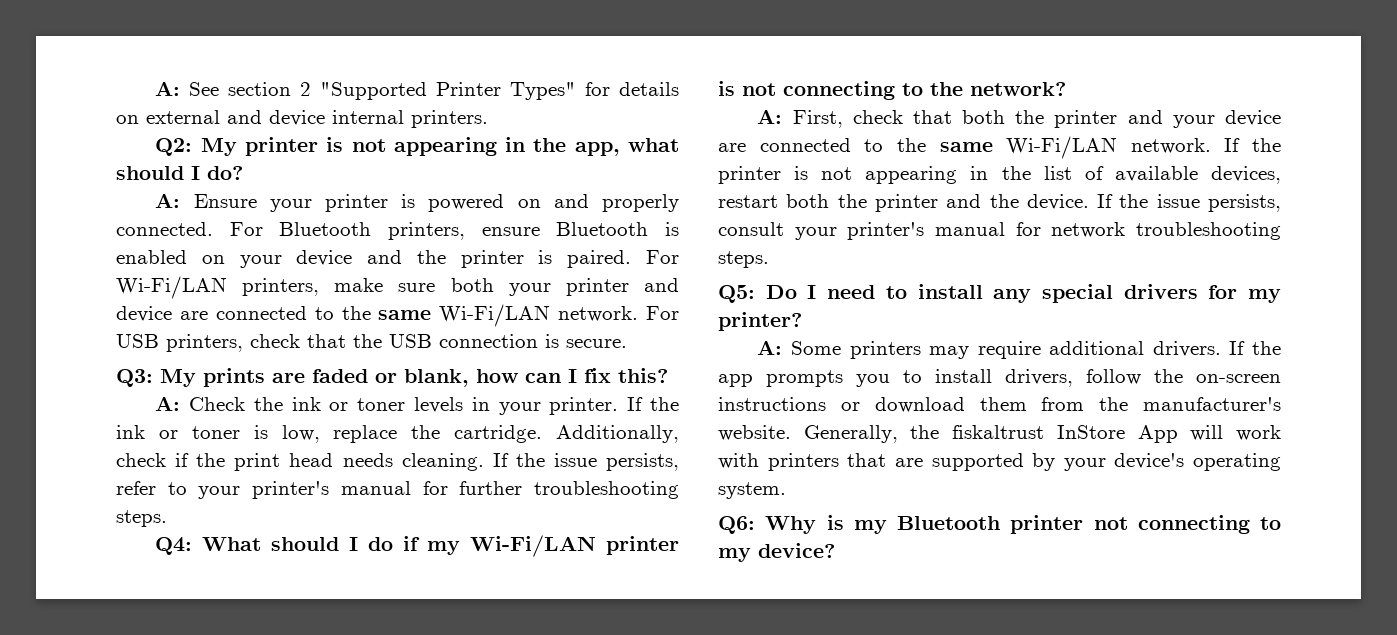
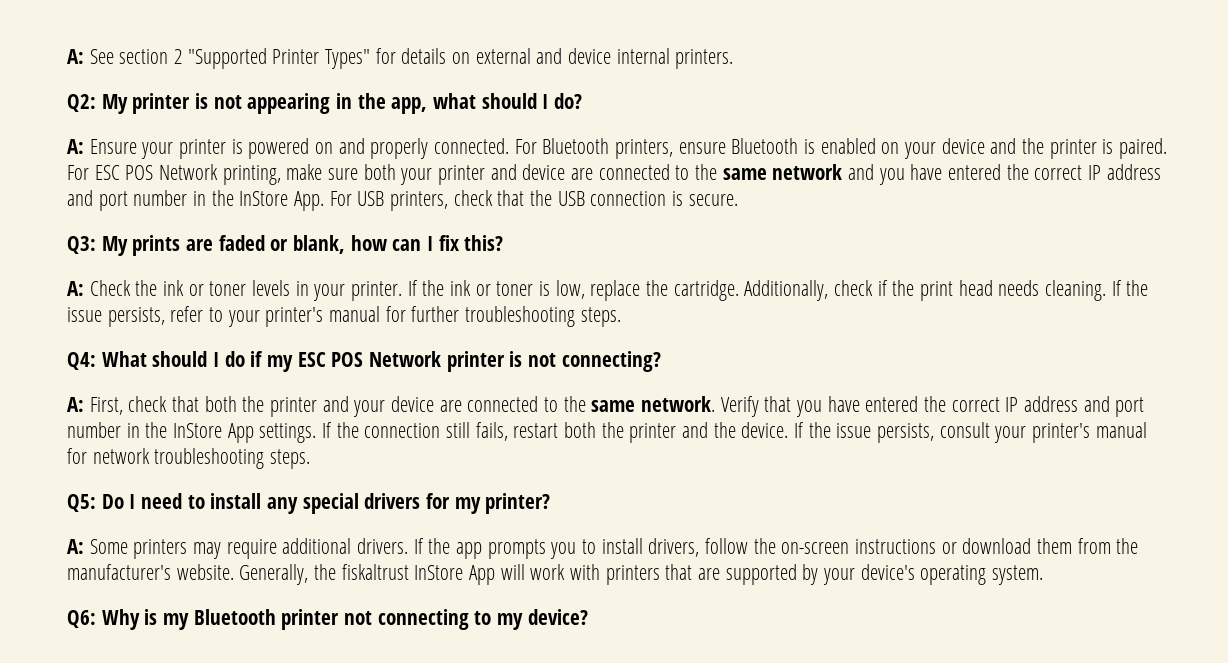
- For Wi-Fi/LAN printers, make sure both your printer and device are connected to the same Wi-Fi/LAN network. For USB printers, check that the USB connection is secure.
+ For ESC POS Network printing, make sure both your printer and device are connected to the same network and you have entered the correct IP address and port number in the InStore App. For USB printers, check that the USB connection is secure.
- Q4: What should I do if my Wi-Fi/LAN printer is not connecting to the network?
+ Q4: What should I do if my ESC POS Network printer is not connecting?
- A: First, check that both the printer and your device are connected to the same Wi-Fi/LAN network. If the printer is not appearing in the list of available devices, restart both the printer and the device.
+ A: First, check that both the printer and your device are connected to the same network. Verify that you have entered the correct IP address and port number in the InStore App settings. If the connection still fails, restart both the printer and the device.

